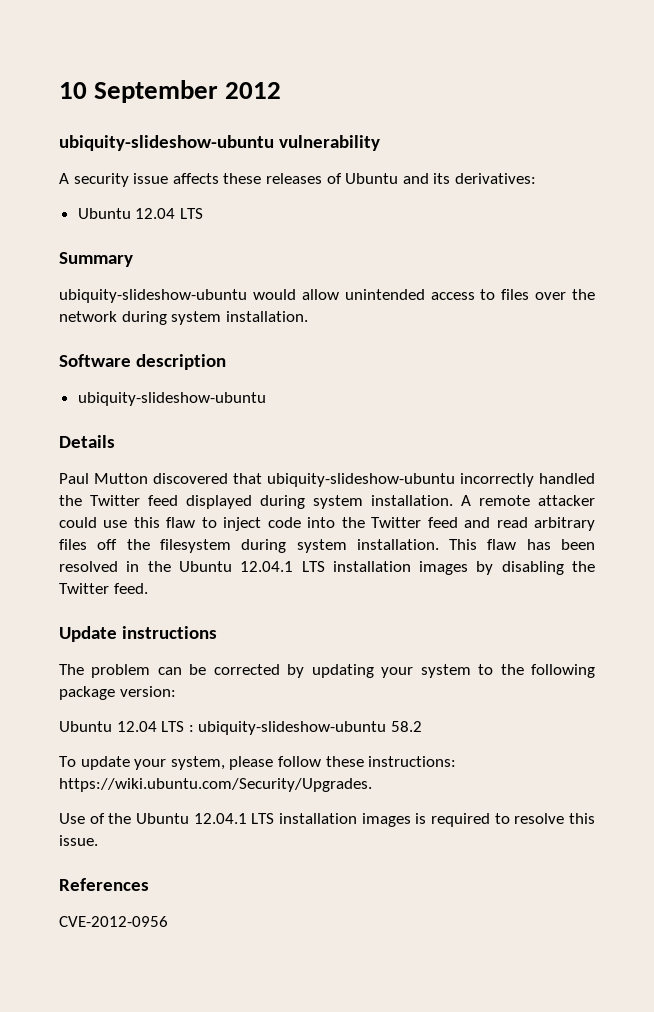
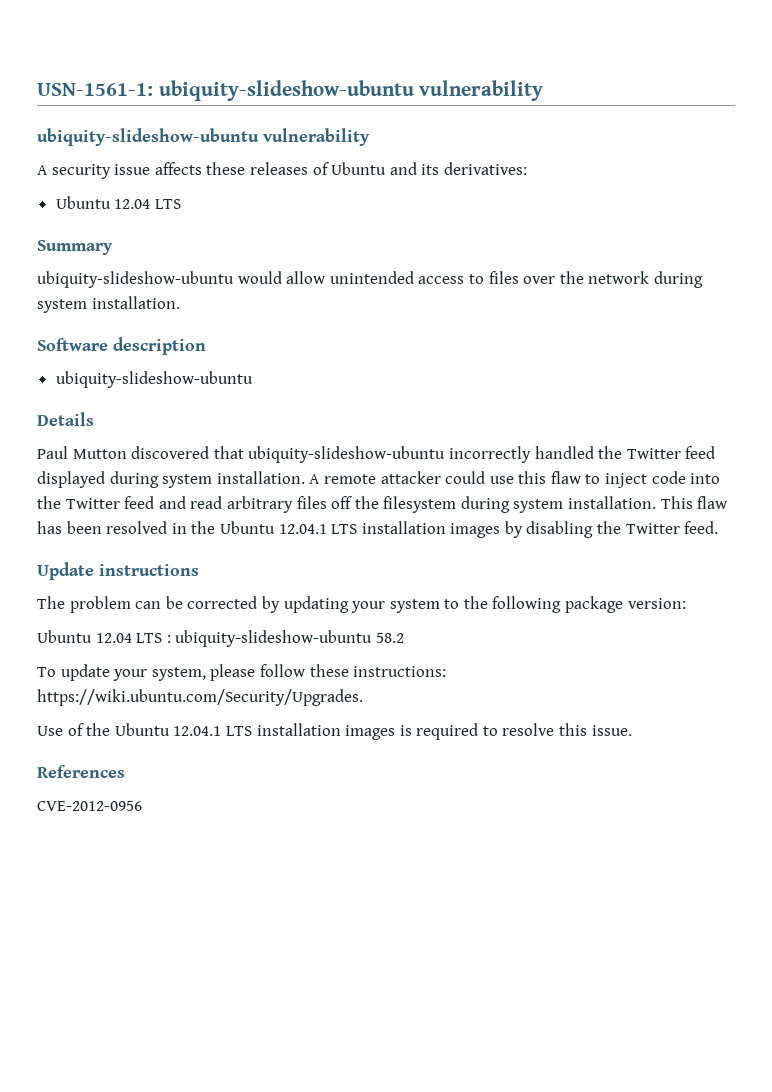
- 10 September 2012
+ USN-1561-1: ubiquity-slideshow-ubuntu vulnerability

